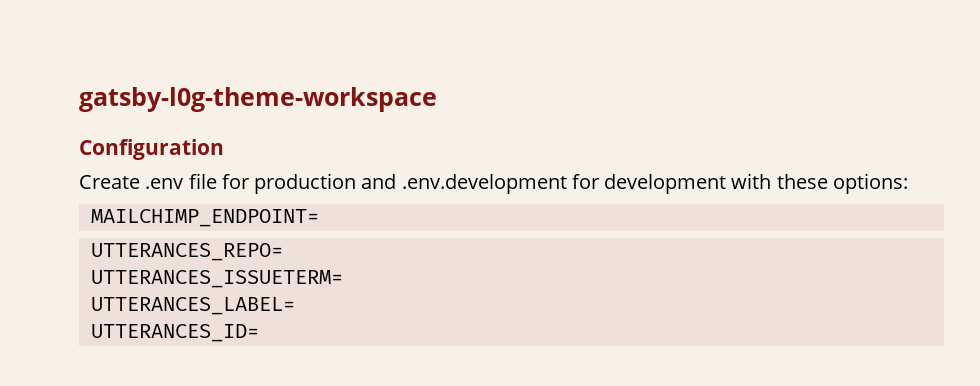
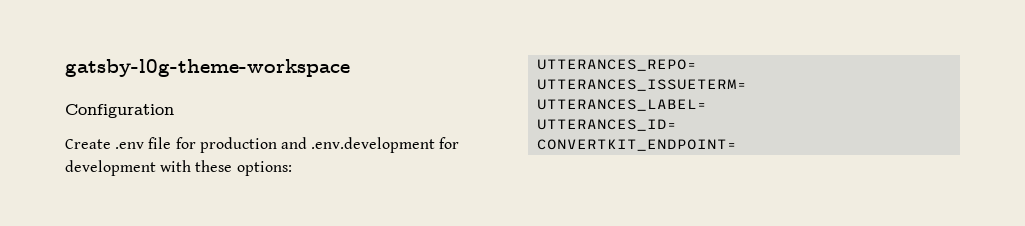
- MAILCHIMP_ENDPOINT=
+ CONVERTKIT_ENDPOINT=

